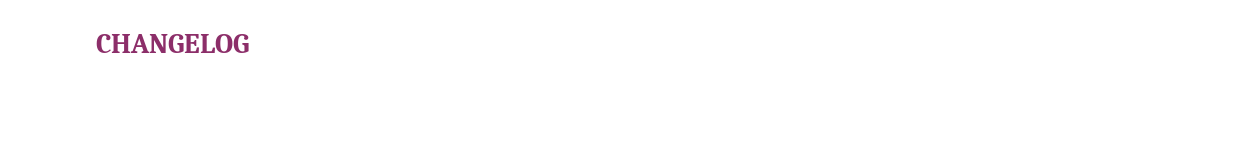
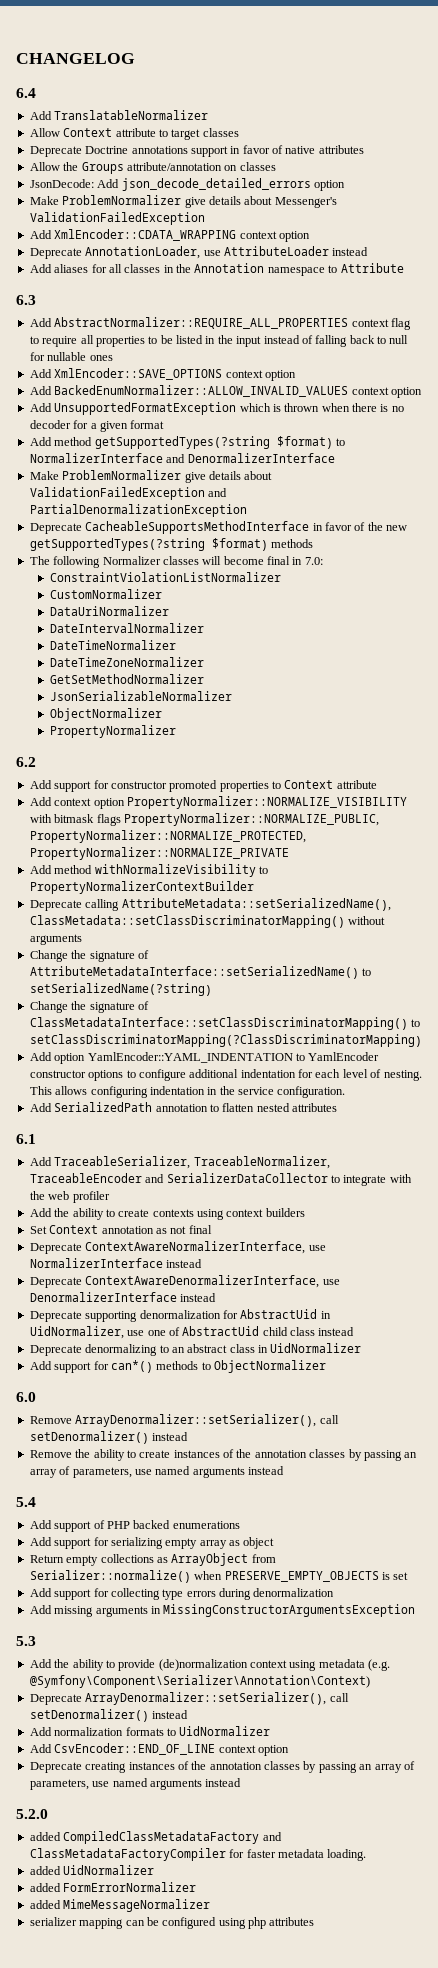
+ 6.4
+ Add TranslatableNormalizer
+ Allow Context attribute to target classes
+ Deprecate Doctrine annotations support in favor of native attributes
+ Allow the Groups attribute/annotation on classes
+ JsonDecode: Add json_decode_detailed_errors option
+ Make ProblemNormalizer give details about Messenger's ValidationFailedException
+ Add XmlEncoder::CDATA_WRAPPING context option
+ Deprecate AnnotationLoader, use AttributeLoader instead
+ Add aliases for all classes in the Annotation namespace to Attribute
+ 6.3
+ Add AbstractNormalizer::REQUIRE_ALL_PROPERTIES context flag to require all properties to be listed in the input instead of falling back to null for nullable ones
+ Add XmlEncoder::SAVE_OPTIONS context option
+ Add BackedEnumNormalizer::ALLOW_INVALID_VALUES context option
+ Add UnsupportedFormatException which is thrown when there is no decoder for a given format
+ Add method getSupportedTypes(?string $format) to NormalizerInterface and DenormalizerInterface
+ Make ProblemNormalizer give details about ValidationFailedException and PartialDenormalizationException
+ Deprecate CacheableSupportsMethodInterface in favor of the new getSupportedTypes(?string $format) methods
+ The following Normalizer classes will become final in 7.0:
+ ConstraintViolationListNormalizer
+ CustomNormalizer
+ DataUriNormalizer
+ DateIntervalNormalizer
+ DateTimeNormalizer
+ DateTimeZoneNormalizer
+ GetSetMethodNormalizer
+ JsonSerializableNormalizer
+ ObjectNormalizer
+ PropertyNormalizer
+ 6.2
+ Add support for constructor promoted properties to Context attribute
+ Add context option PropertyNormalizer::NORMALIZE_VISIBILITY with bitmask flags PropertyNormalizer::NORMALIZE_PUBLIC, PropertyNormalizer::NORMALIZE_PROTECTED, PropertyNormalizer::NORMALIZE_PRIVATE
+ Add method withNormalizeVisibility to PropertyNormalizerContextBuilder
+ Deprecate calling AttributeMetadata::setSerializedName(), ClassMetadata::setClassDiscriminatorMapping() without arguments
+ Change the signature of AttributeMetadataInterface::setSerializedName() to setSerializedName(?string)
+ Change the signature of ClassMetadataInterface::setClassDiscriminatorMapping() to setClassDiscriminatorMapping(?ClassDiscriminatorMapping)
+ Add option YamlEncoder::YAML_INDENTATION to YamlEncoder constructor options to configure additional indentation for each level of nesting. This allows configuring indentation in the service configuration.
+ Add SerializedPath annotation to flatten nested attributes
+ 6.1
+ Add TraceableSerializer, TraceableNormalizer, TraceableEncoder and SerializerDataCollector to integrate with the web profiler
+ Add the ability to create contexts using context builders
+ Set Context annotation as not final
+ Deprecate ContextAwareNormalizerInterface, use NormalizerInterface instead
+ Deprecate ContextAwareDenormalizerInterface, use DenormalizerInterface instead
+ Deprecate supporting denormalization for AbstractUid in UidNormalizer, use one of AbstractUid child class instead
+ Deprecate denormalizing to an abstract class in UidNormalizer
+ Add support for can*() methods to ObjectNormalizer
+ 6.0
+ Remove ArrayDenormalizer::setSerializer(), call setDenormalizer() instead
+ Remove the ability to create instances of the annotation classes by passing an array of parameters, use named arguments instead
+ 5.4
+ Add support of PHP backed enumerations
+ Add support for serializing empty array as object
+ Return empty collections as ArrayObject from Serializer::normalize() when PRESERVE_EMPTY_OBJECTS is set
+ Add support for collecting type errors during denormalization
+ Add missing arguments in MissingConstructorArgumentsException
+ 5.3
+ Add the ability to provide (de)normalization context using metadata (e.g. @Symfony\Component\Serializer\Annotation\Context)
+ Deprecate ArrayDenormalizer::setSerializer(), call setDenormalizer() instead
+ Add normalization formats to UidNormalizer
+ Add CsvEncoder::END_OF_LINE context option
+ Deprecate creating instances of the annotation classes by passing an array of parameters, use named arguments instead
+ 5.2.0
+ added CompiledClassMetadataFactory and ClassMetadataFactoryCompiler for faster metadata loading.
+ added UidNormalizer
+ added FormErrorNormalizer
+ added MimeMessageNormalizer
+ serializer mapping can be configured using php attributes

